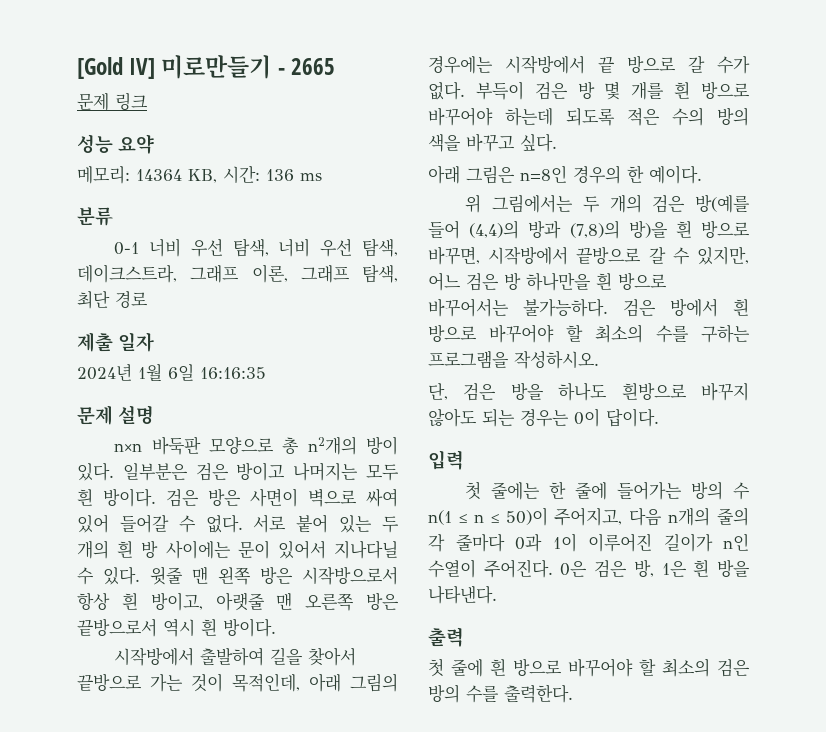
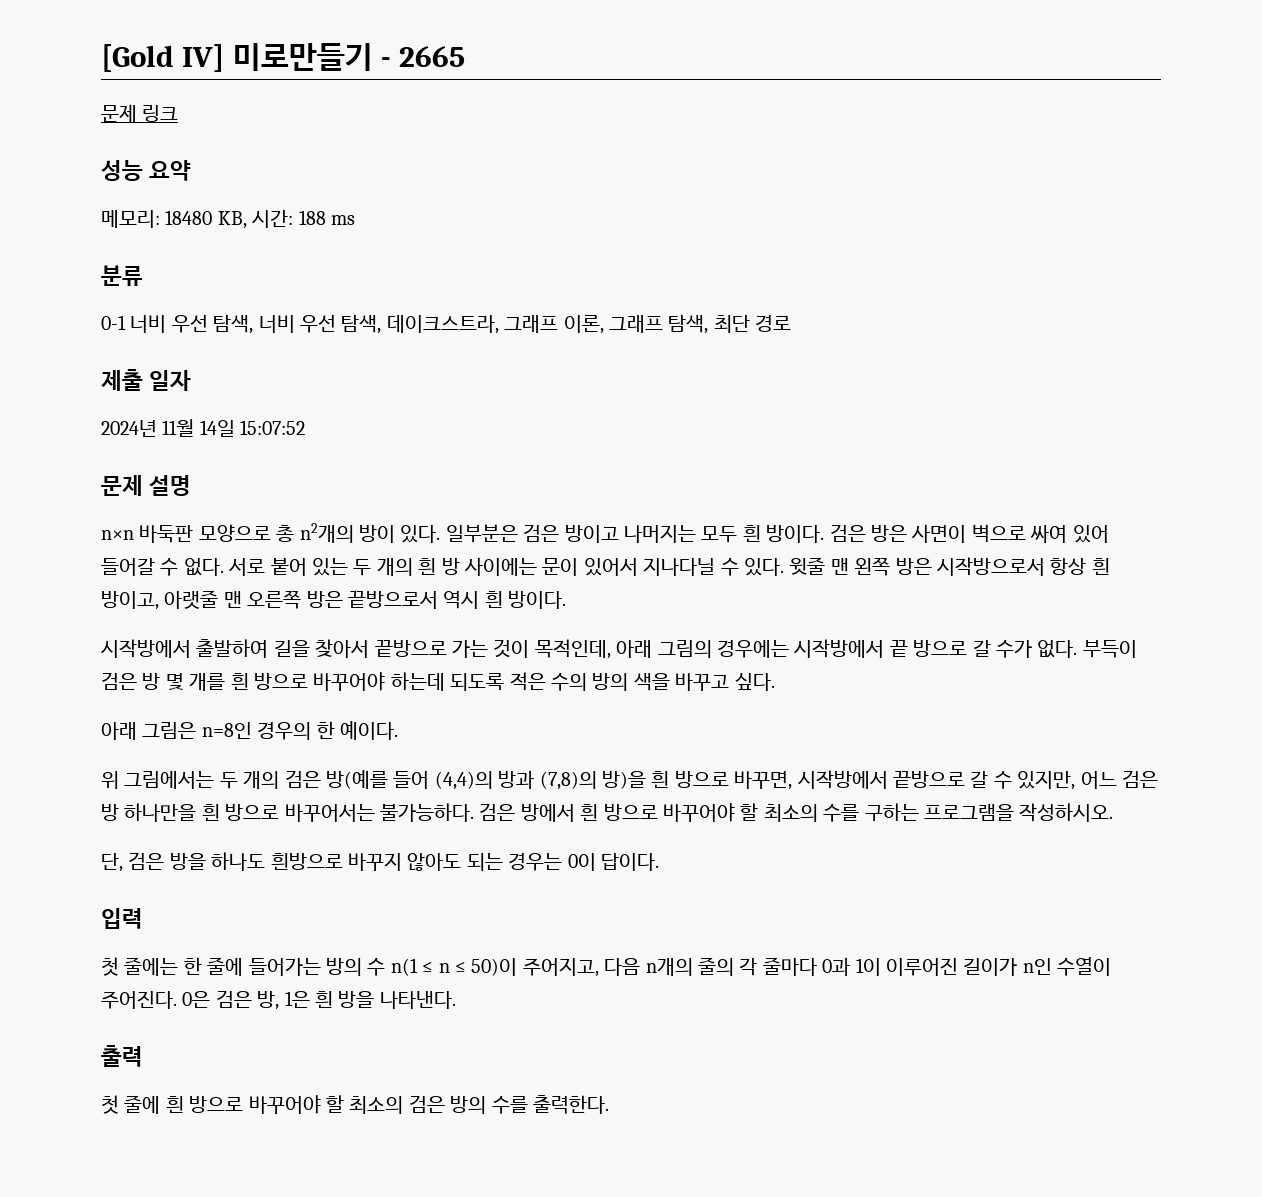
- 메모리: 14364 KB, 시간: 136 ms
+ 메모리: 18480 KB, 시간: 188 ms
- 2024년 1월 6일 16:16:35
+ 2024년 11월 14일 15:07:52

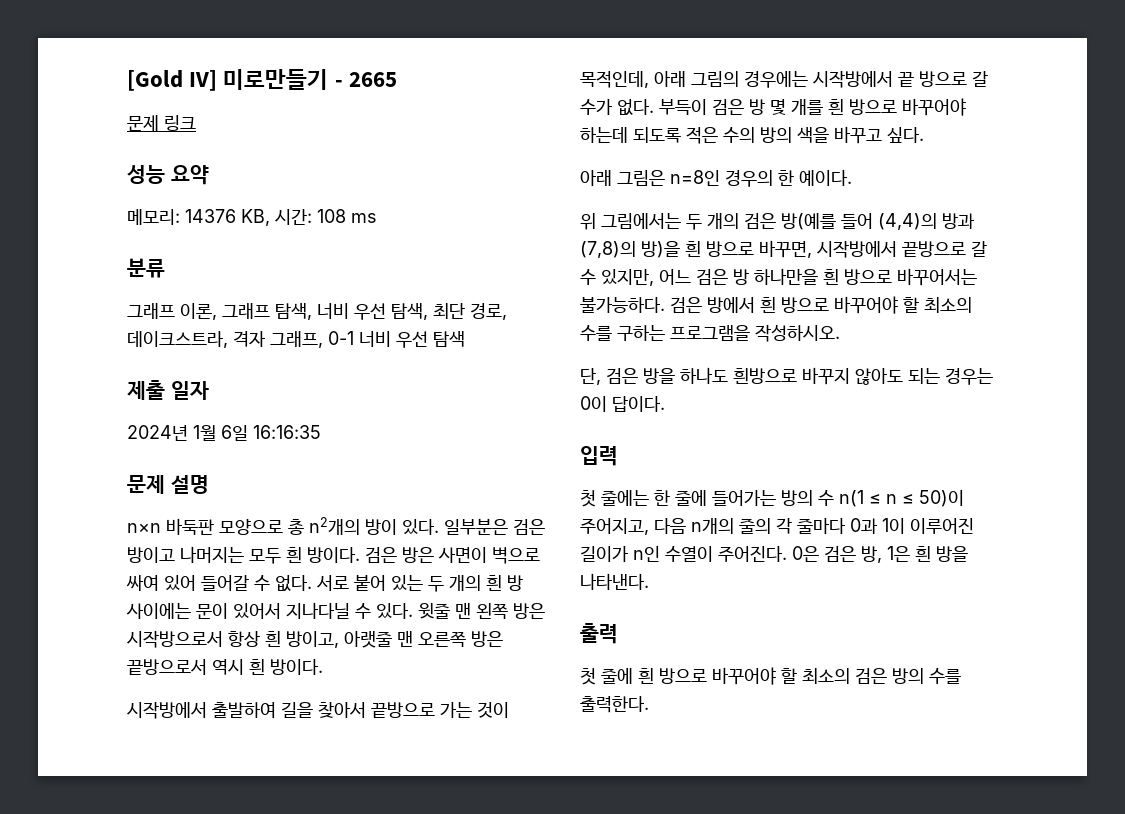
- 메모리: 18480 KB, 시간: 188 ms
+ 메모리: 14376 KB, 시간: 108 ms
- 0-1 너비 우선 탐색, 너비 우선 탐색, 데이크스트라, 그래프 이론, 그래프 탐색, 최단 경로
+ 그래프 이론, 그래프 탐색, 너비 우선 탐색, 최단 경로, 데이크스트라, 격자 그래프, 0-1 너비 우선 탐색
- 2024년 11월 14일 15:07:52
+ 2024년 1월 6일 16:16:35

